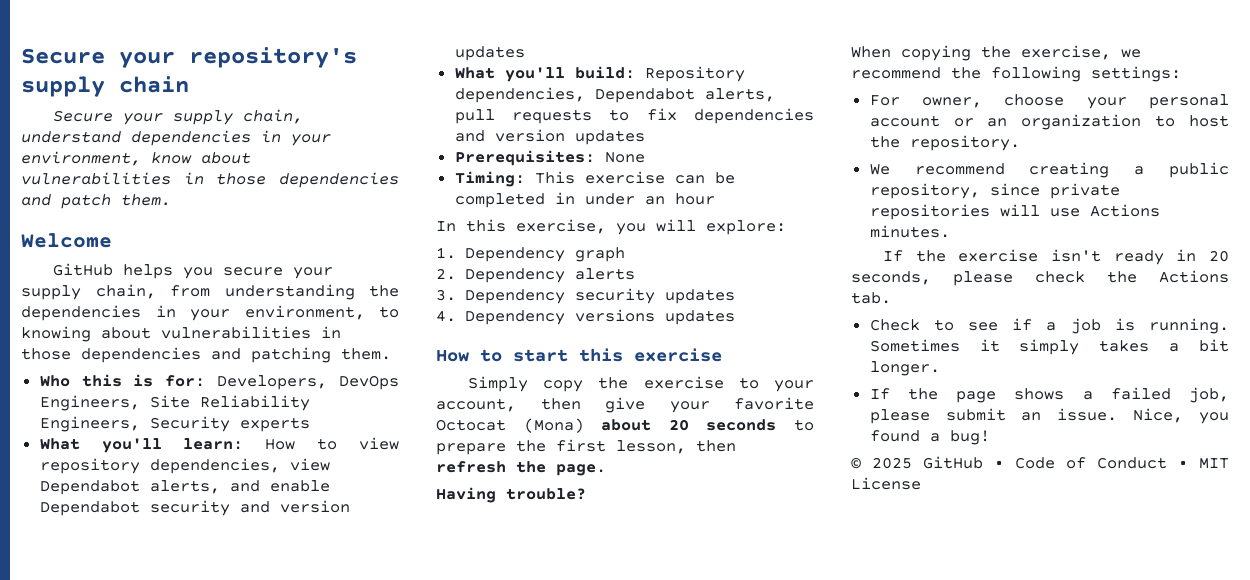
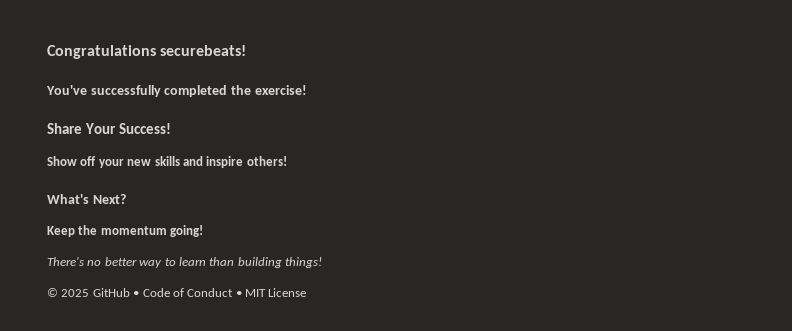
- Secure your repository's supply chain
- Secure your supply chain, understand dependencies in your environment, know about vulnerabilities in those dependencies and patch them.
- Welcome
- GitHub helps you secure your supply chain, from understanding the dependencies in your environment, to knowing about vulnerabilities in those dependencies and patching them.
- Who this is for: Developers, DevOps Engineers, Site Reliability Engineers, Security experts
- What you'll learn: How to view repository dependencies, view Dependabot alerts, and enable Dependabot security and version updates
- What you'll build: Repository dependencies, Dependabot alerts, pull requests to fix dependencies and version updates
- Prerequisites: None
- Timing: This exercise can be completed in under an hour
- In this exercise, you will explore:
- 1. Dependency graph
- 2. Dependency alerts
- 3. Dependency security updates
- 4. Dependency versions updates
- How to start this exercise
- Simply copy the exercise to your account, then give your favorite Octocat (Mona) about 20 seconds to prepare the first lesson, then refresh the page.
- Having trouble?
- When copying the exercise, we recommend the following settings:
- For owner, choose your personal account or an organization to host the repository.
- We recommend creating a public repository, since private repositories will use Actions minutes.
- If the exercise isn't ready in 20 seconds, please check the Actions tab.
- Check to see if a job is running. Sometimes it simply takes a bit longer.
- If the page shows a failed job, please submit an issue. Nice, you found a bug!
+ Congratulations securebeats!
+ You've successfully completed the exercise!
+ Share Your Success!
+ Show off your new skills and inspire others!
+ What's Next?
+ Keep the momentum going!
+ There's no better way to learn than building things!

